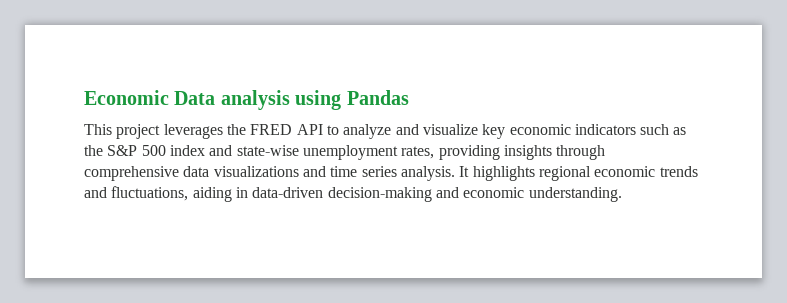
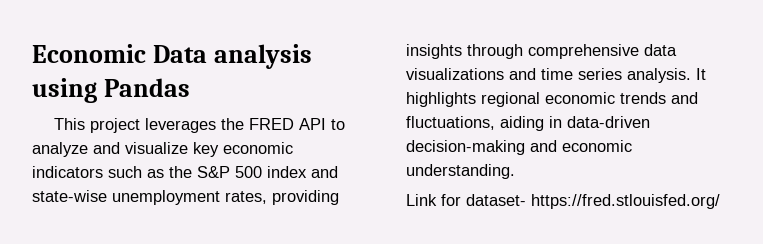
+ Link for dataset- https://fred.stlouisfed.org/

